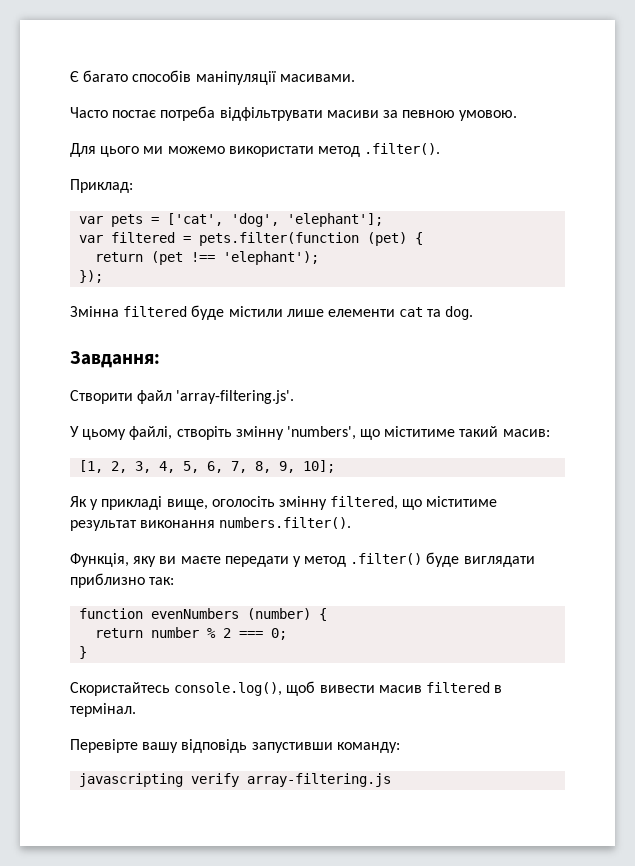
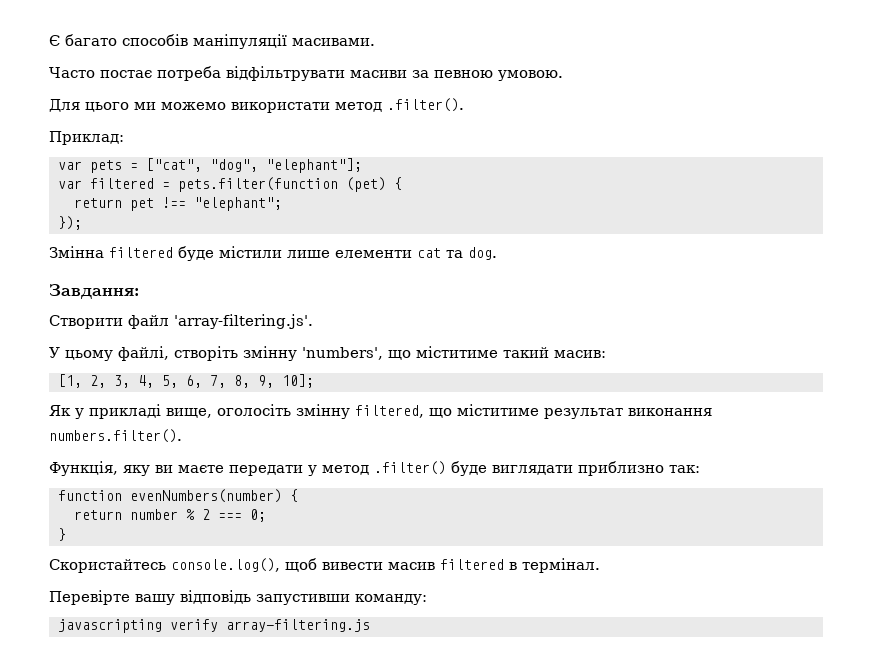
- var pets = ['cat', 'dog', 'elephant'];
+ var pets = ["cat", "dog", "elephant"];
- return (pet !== 'elephant');
+ return pet !== "elephant";
- function evenNumbers (number) {
+ function evenNumbers(number) {

